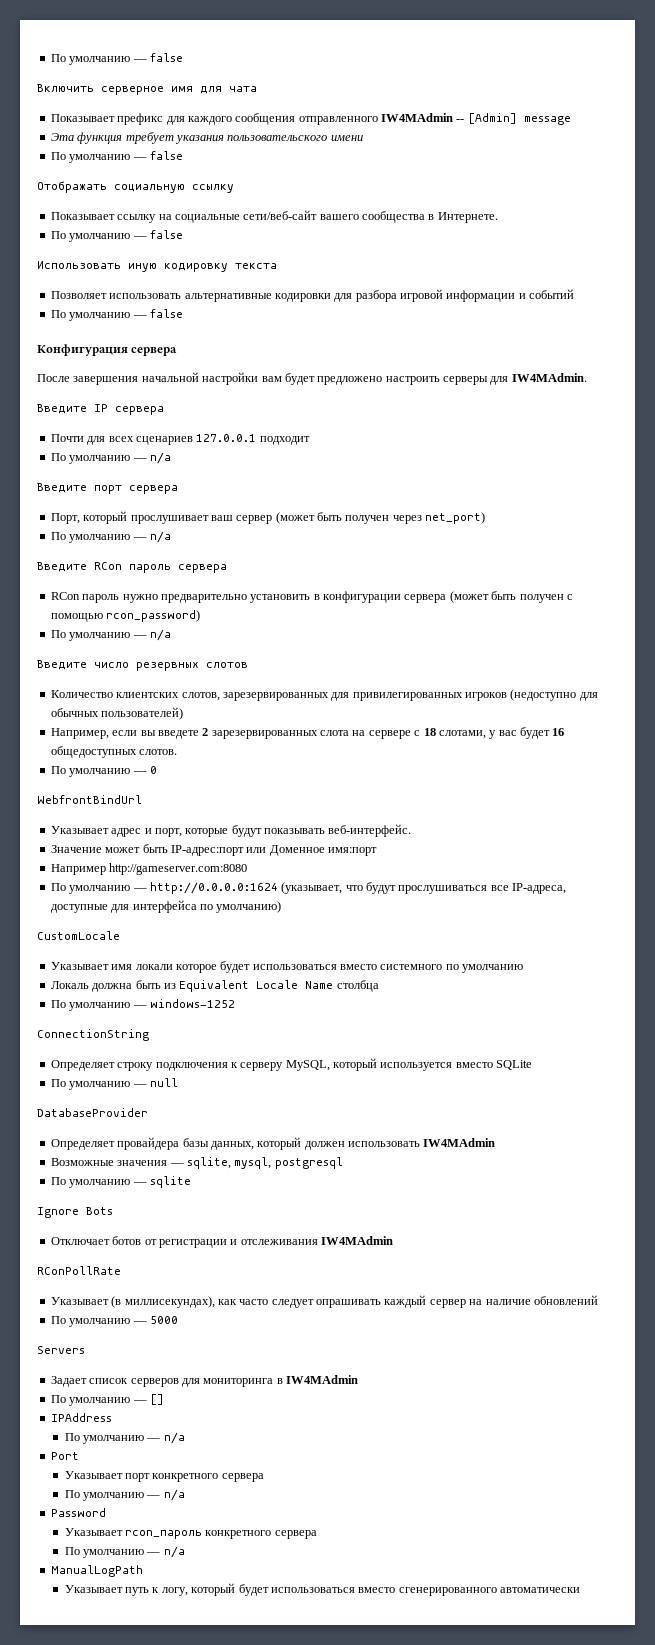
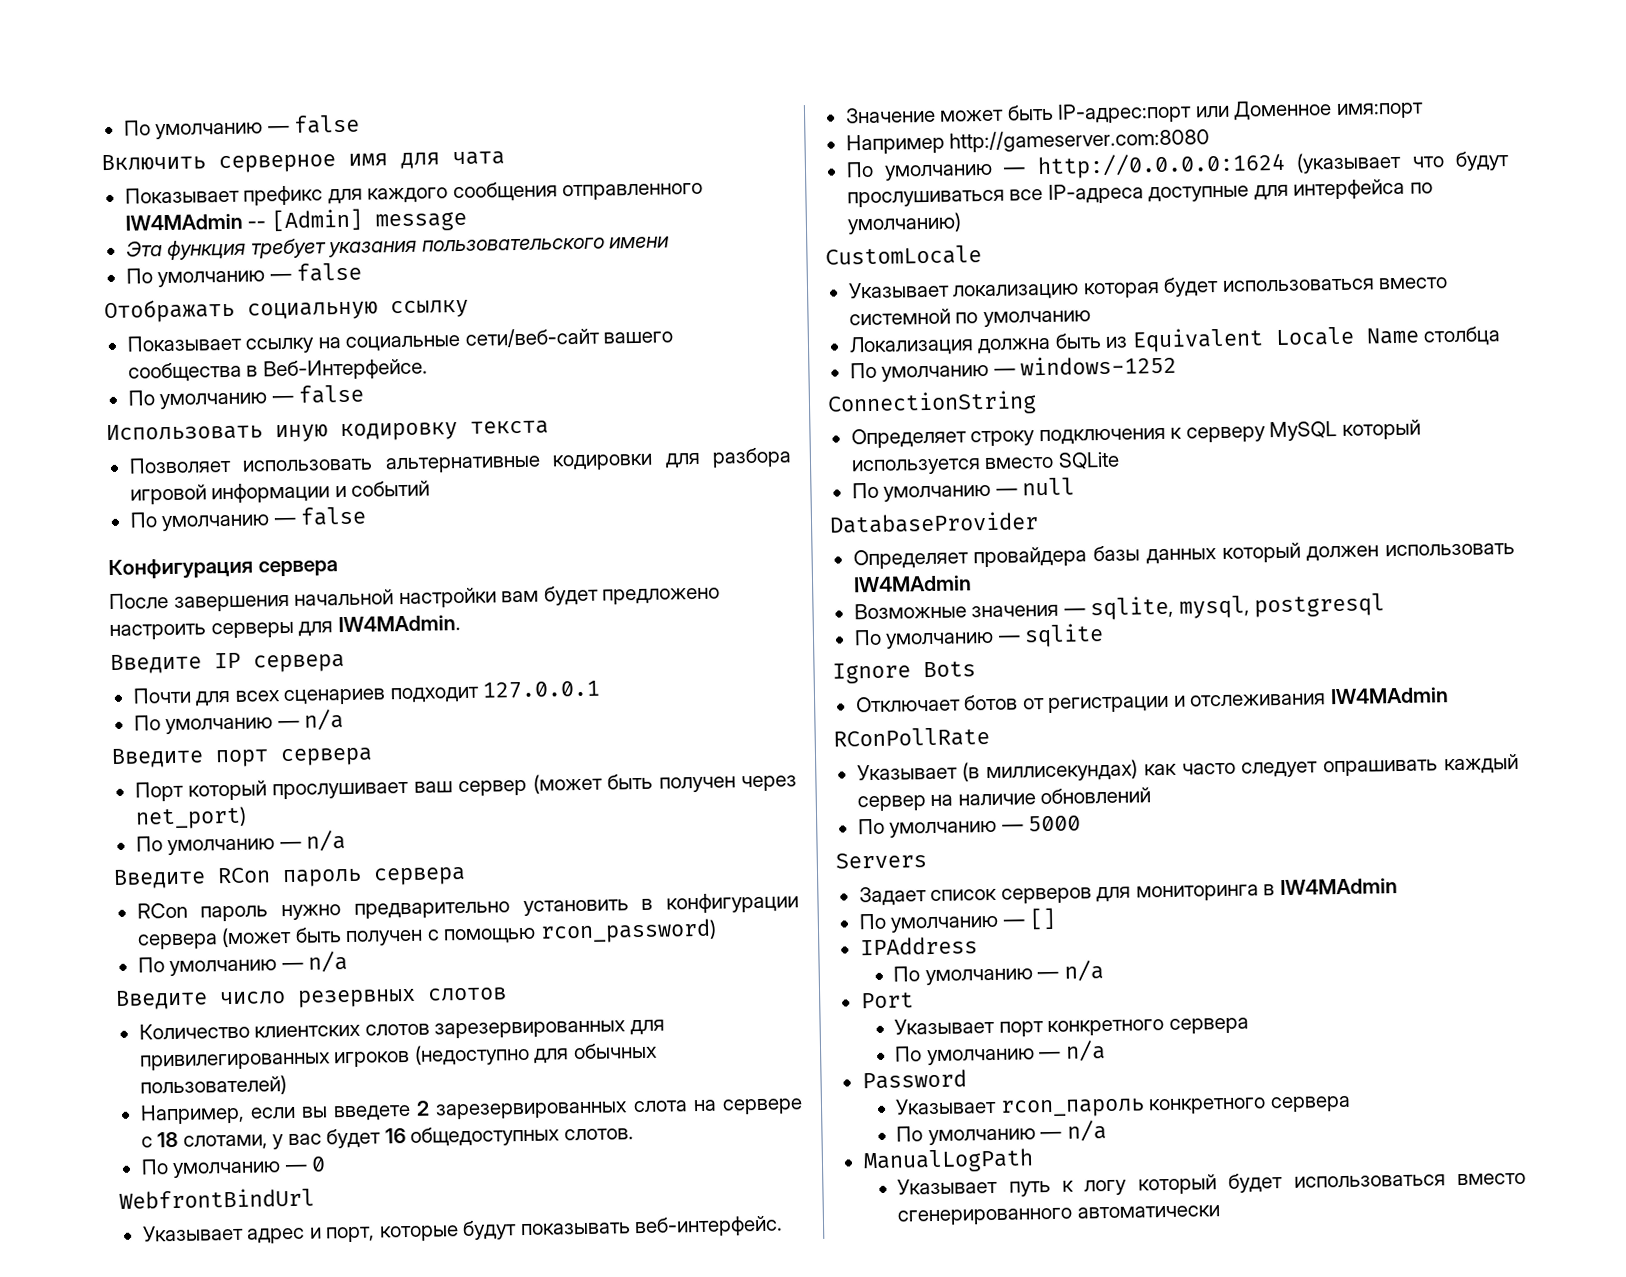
- Показывает ссылку на социальные сети/веб-сайт вашего сообщества в Интернете.
+ Показывает ссылку на социальные сети/веб-сайт вашего сообщества в Веб-Интерфейсе.
- Почти для всех сценариев 127.0.0.1 подходит
+ Почти для всех сценариев подходит 127.0.0.1
- Порт, который прослушивает ваш сервер (может быть получен через net_port)
+ Порт который прослушивает ваш сервер (может быть получен через net_port)
- Количество клиентских слотов, зарезервированных для привилегированных игроков (недоступно для обычных пользователей)
+ Количество клиентских слотов зарезервированных для привилегированных игроков (недоступно для обычных пользователей)
- По умолчанию — http://0.0.0.0:1624 (указывает, что будут прослушиваться все IP-адреса, доступные для интерфейса по умолчанию)
+ По умолчанию — http://0.0.0.0:1624 (указывает что будут прослушиваться все IP-адреса доступные для интерфейса по умолчанию)
- Указывает имя локали которое будет использоваться вместо системного по умолчанию
+ Указывает локализацию которая будет использоваться вместо системной по умолчанию
- Локаль должна быть из Equivalent Locale Name столбца
+ Локализация должна быть из Equivalent Locale Name столбца
- Определяет строку подключения к серверу MySQL, который используется вместо SQLite
+ Определяет строку подключения к серверу MySQL который используется вместо SQLite
- Определяет провайдера базы данных, который должен использовать IW4MAdmin
+ Определяет провайдера базы данных который должен использовать IW4MAdmin
- Указывает (в миллисекундах), как часто следует опрашивать каждый сервер на наличие обновлений
+ Указывает (в миллисекундах) как часто следует опрашивать каждый сервер на наличие обновлений
- Указывает путь к логу, который будет использоваться вместо сгенерированного автоматически
+ Указывает путь к логу который будет использоваться вместо сгенерированного автоматически

